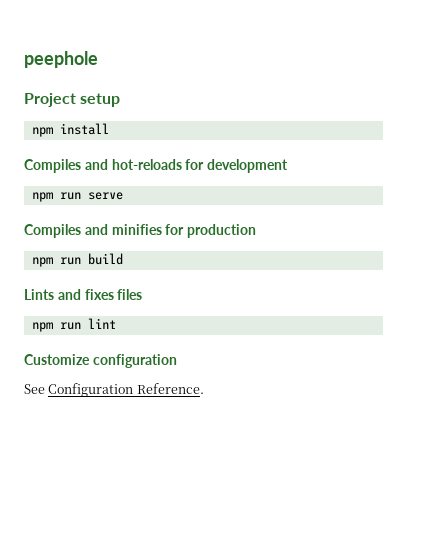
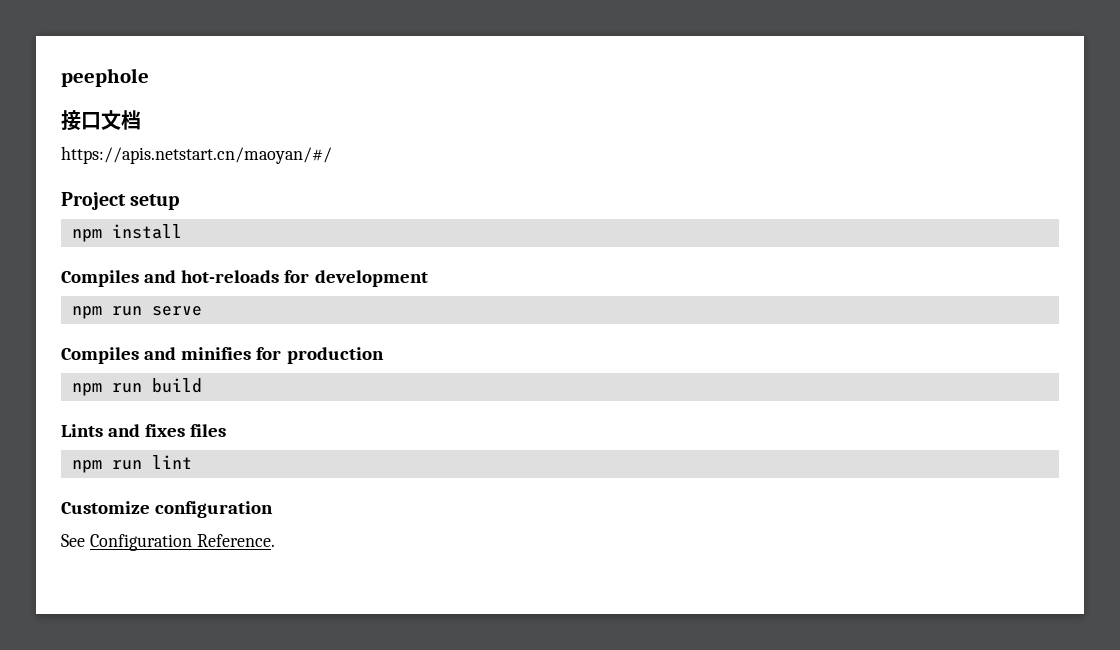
+ 接口文档
+ https://apis.netstart.cn/maoyan/#/

